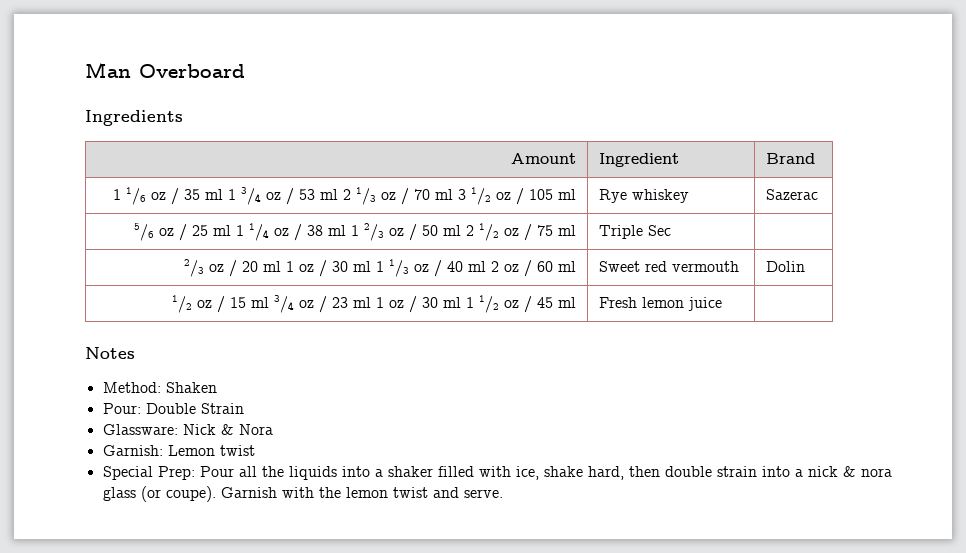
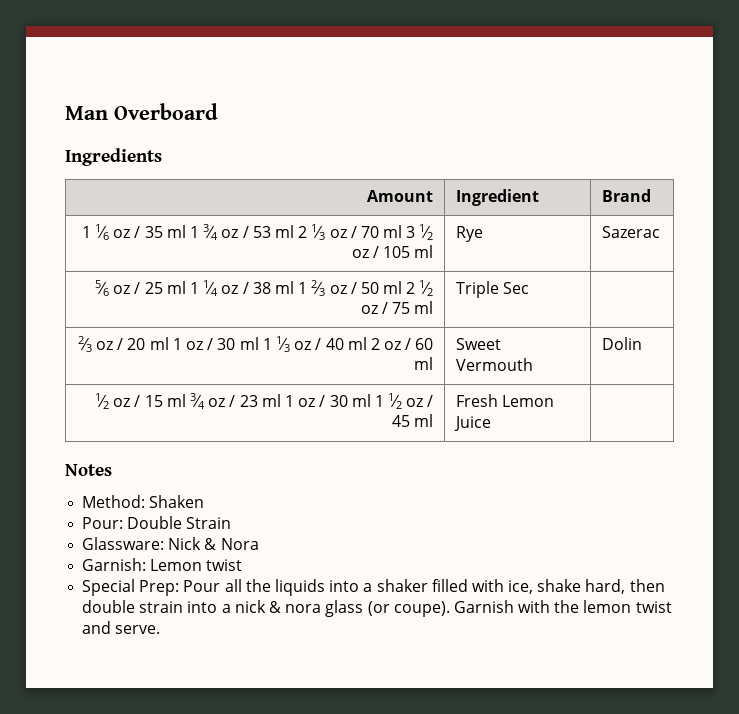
- 1 1⁄6 oz / 35 ml 1 3⁄4 oz / 53 ml 2 1⁄3 oz / 70 ml 3 1⁄2 oz / 105 ml | Rye whiskey | Sazerac
+ 1 1⁄6 oz / 35 ml 1 3⁄4 oz / 53 ml 2 1⁄3 oz / 70 ml 3 1⁄2 oz / 105 ml | Rye | Sazerac
- 2⁄3 oz / 20 ml 1 oz / 30 ml 1 1⁄3 oz / 40 ml 2 oz / 60 ml | Sweet red vermouth | Dolin
+ 2⁄3 oz / 20 ml 1 oz / 30 ml 1 1⁄3 oz / 40 ml 2 oz / 60 ml | Sweet Vermouth | Dolin
- 1⁄2 oz / 15 ml 3⁄4 oz / 23 ml 1 oz / 30 ml 1 1⁄2 oz / 45 ml | Fresh lemon juice |
+ 1⁄2 oz / 15 ml 3⁄4 oz / 23 ml 1 oz / 30 ml 1 1⁄2 oz / 45 ml | Fresh Lemon Juice |

